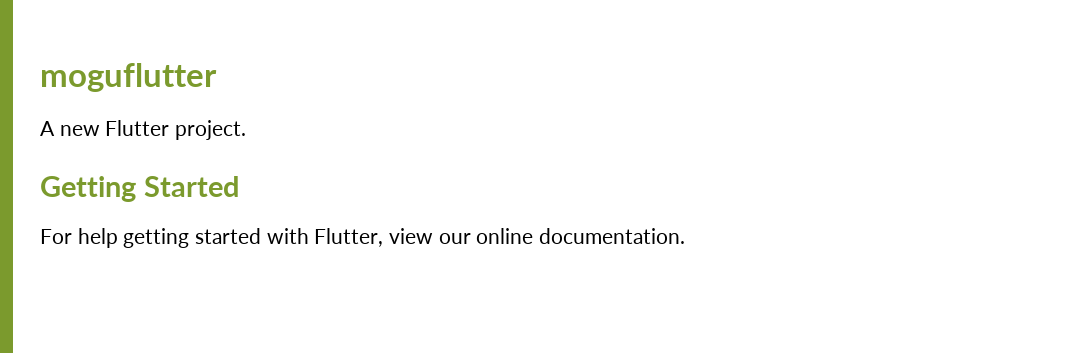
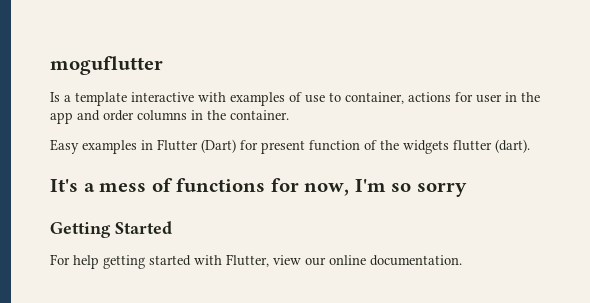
- A new Flutter project.
+ Is a template interactive with examples of use to container, actions for user in the app and order columns in the container.
+ Easy examples in Flutter (Dart) for present function of the widgets flutter (dart).
+ It's a mess of functions for now, I'm so sorry

